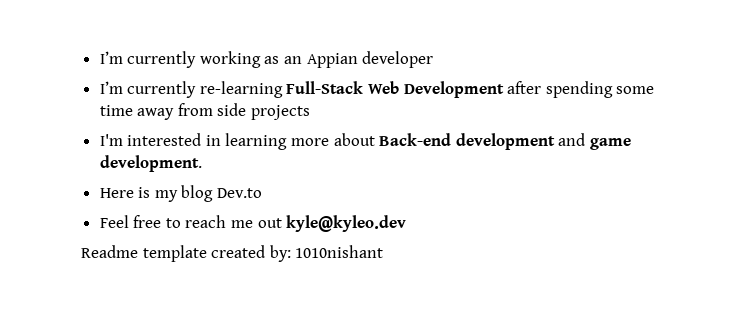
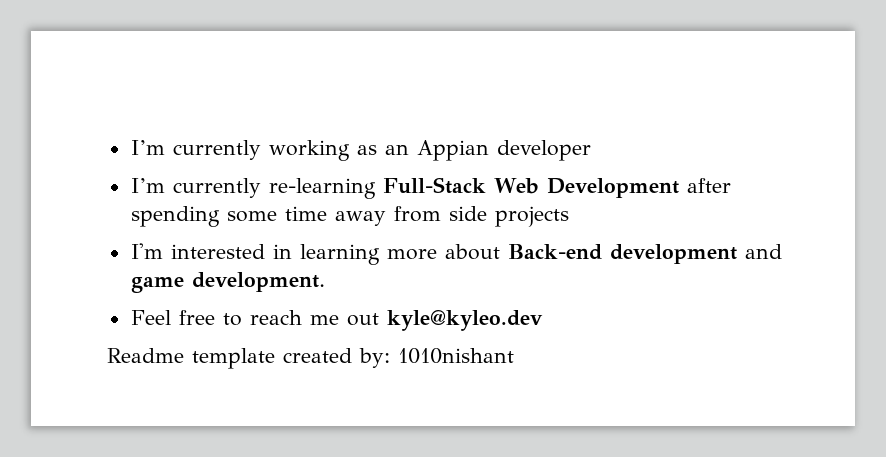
- Here is my blog Dev.to

